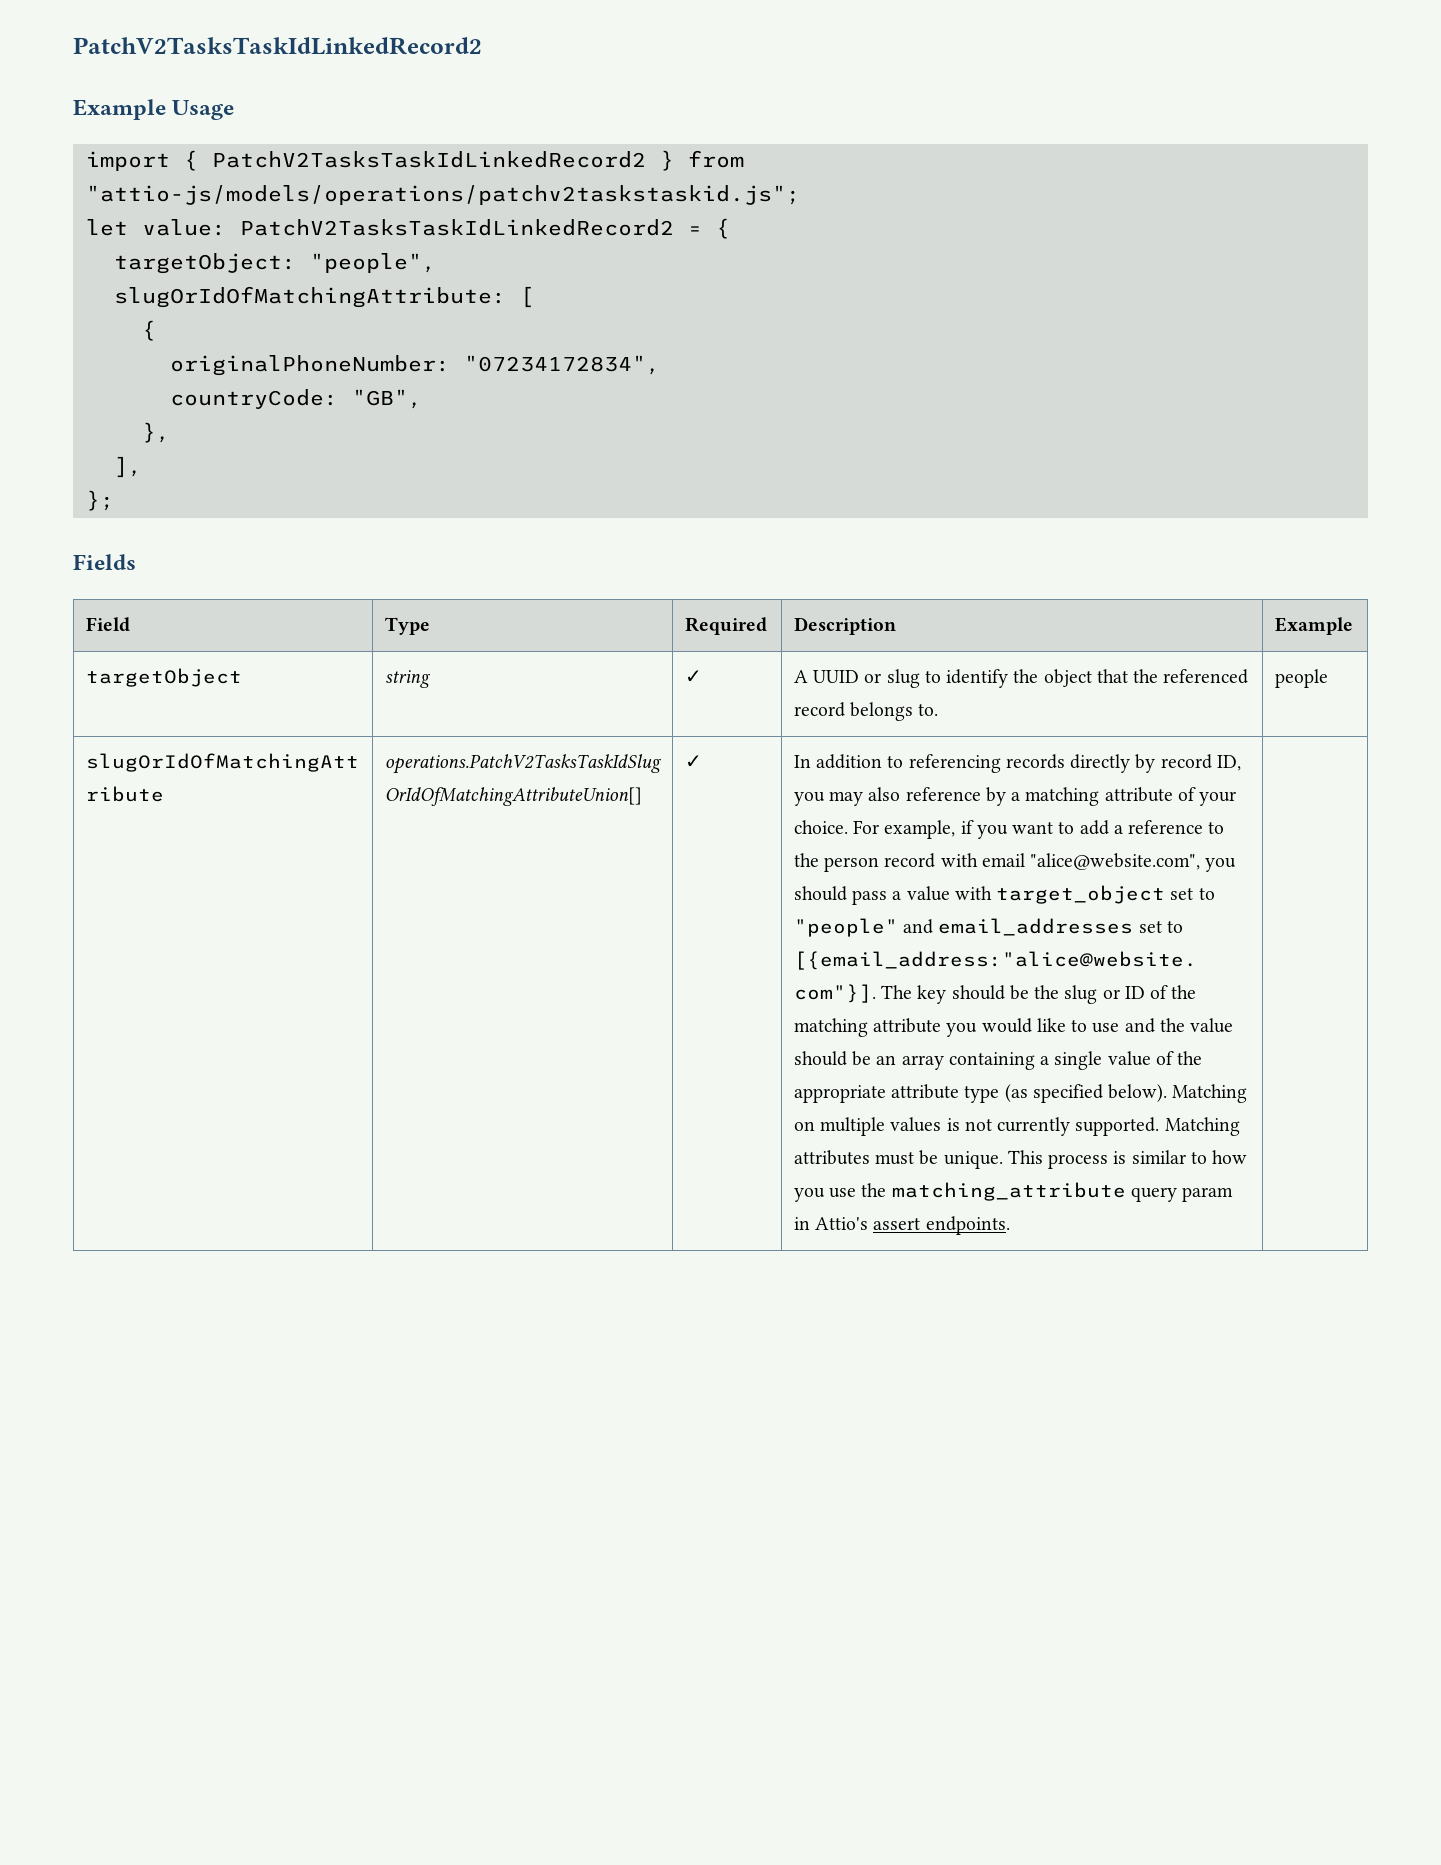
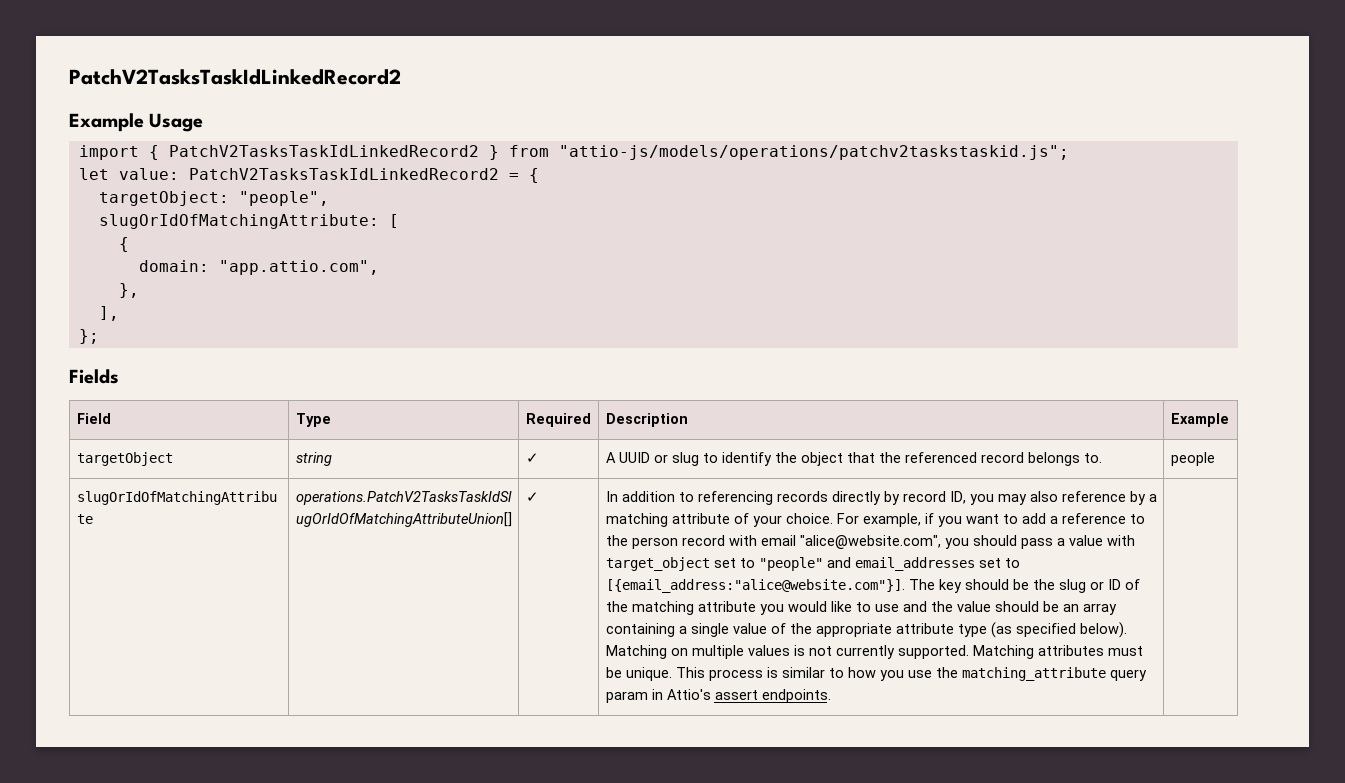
- originalPhoneNumber: "07234172834",
- countryCode: "GB",
+ domain: "app.attio.com",

